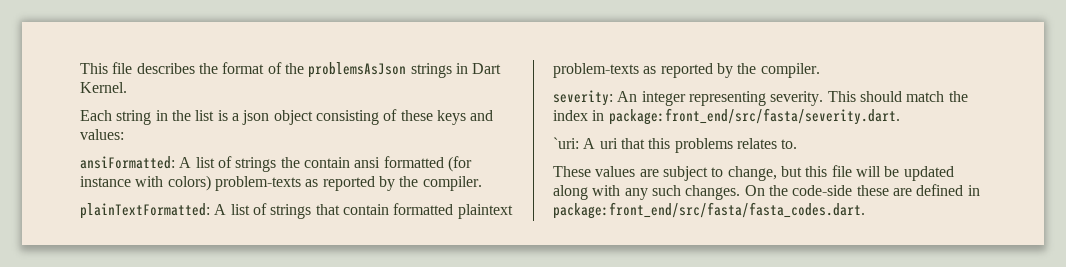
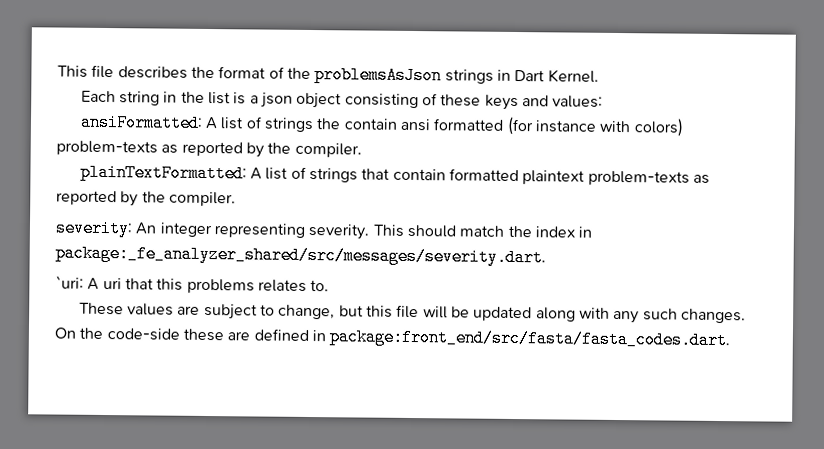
- This should match the index in package:front_end/src/fasta/severity.dart.
+ This should match the index in package:_fe_analyzer_shared/src/messages/severity.dart.

